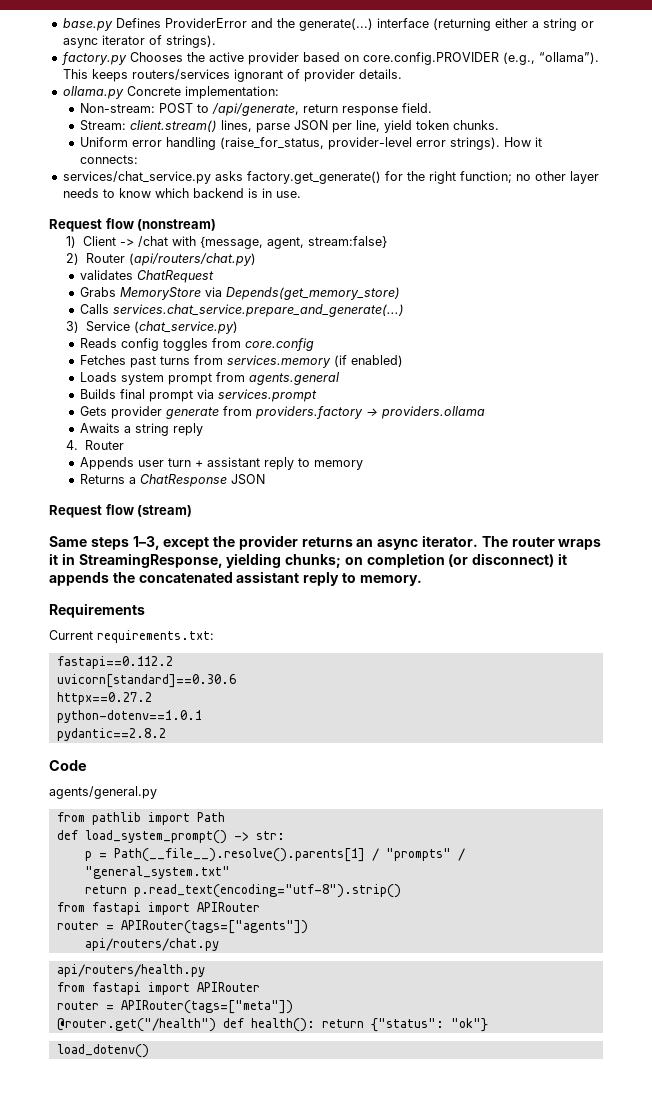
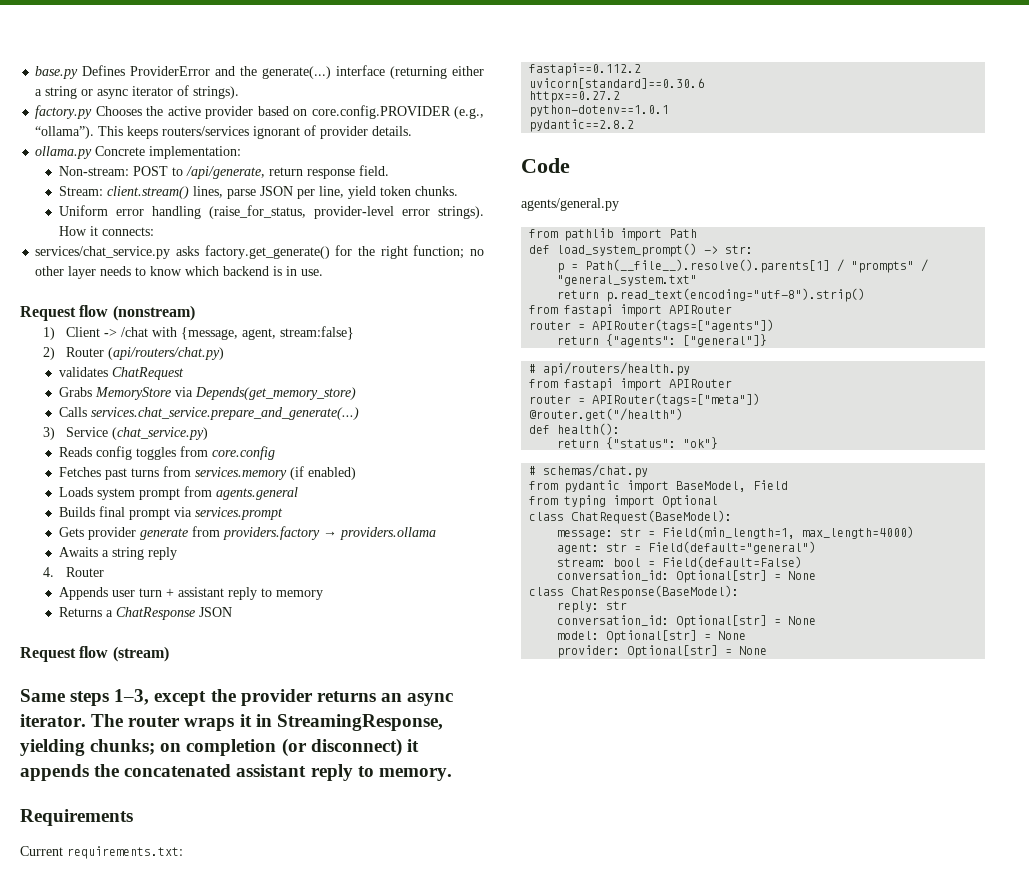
- api/routers/chat.py
- api/routers/health.py
+ return {"agents": ["general"]}
+ # api/routers/health.py
- @router.get("/health") def health(): return {"status": "ok"}
+ @router.get("/health")
+ def health():
+ return {"status": "ok"}
- load_dotenv()
+ # schemas/chat.py
+ from pydantic import BaseModel, Field
+ from typing import Optional
+ class ChatRequest(BaseModel):
+ message: str = Field(min_length=1, max_length=4000)
+ agent: str = Field(default="general")
+ stream: bool = Field(default=False)
+ conversation_id: Optional[str] = None
+ class ChatResponse(BaseModel):
+ reply: str
+ conversation_id: Optional[str] = None
+ model: Optional[str] = None
+ provider: Optional[str] = None

